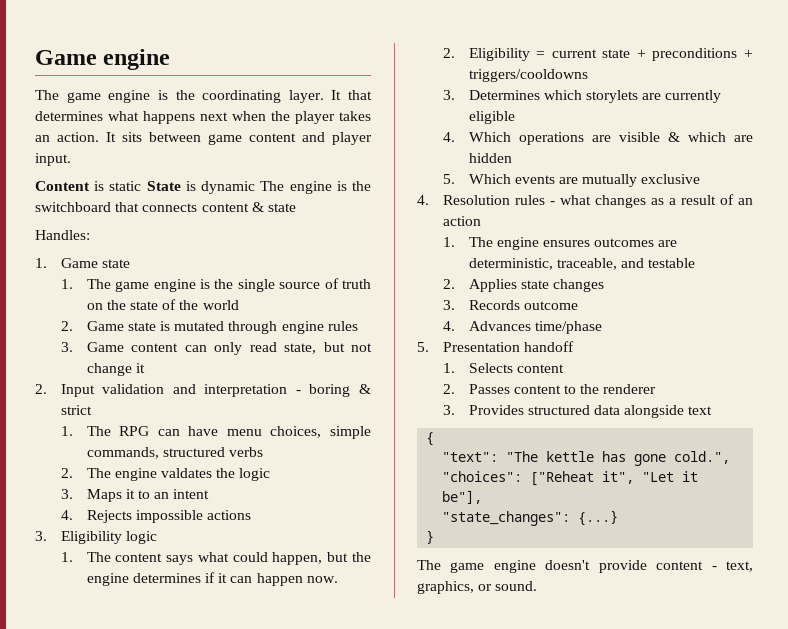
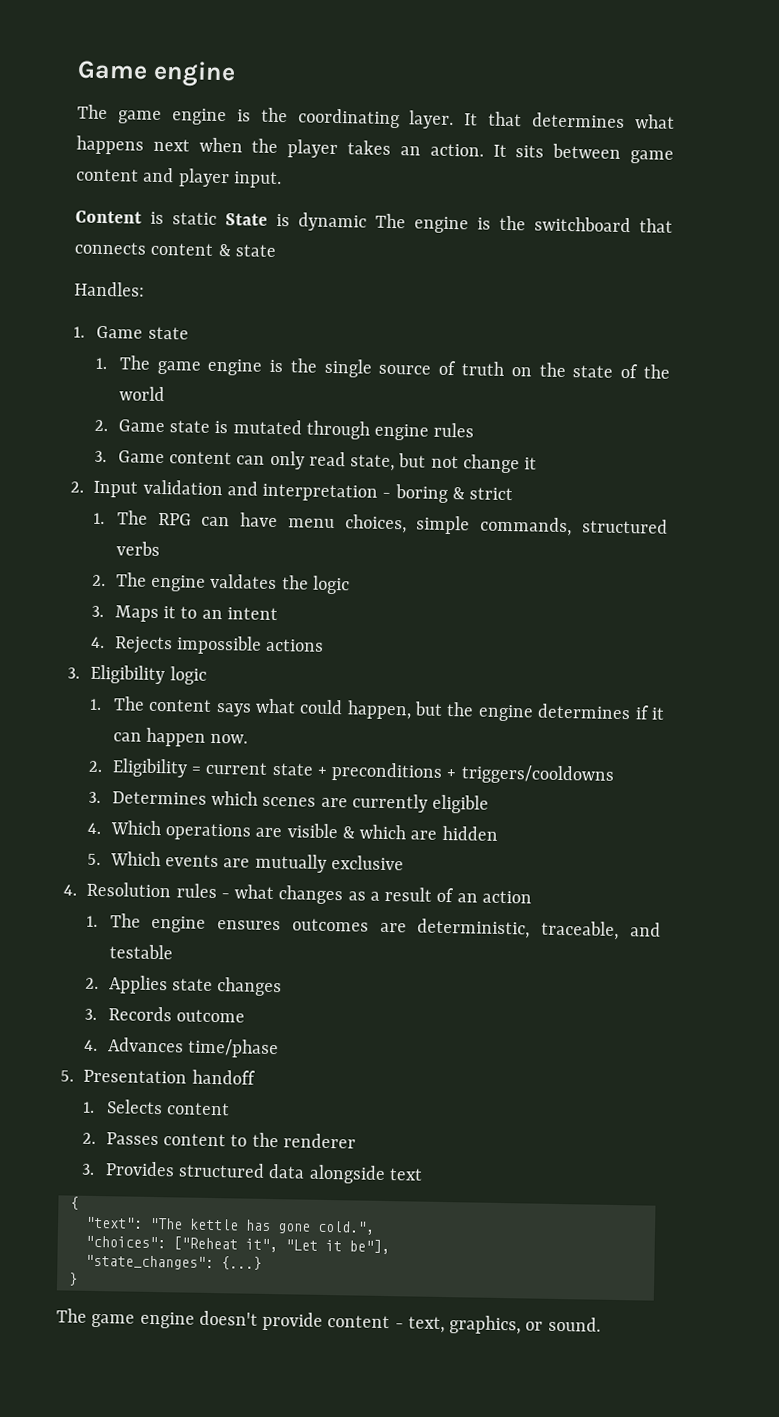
- 3. Determines which storylets are currently eligible
+ 3. Determines which scenes are currently eligible

